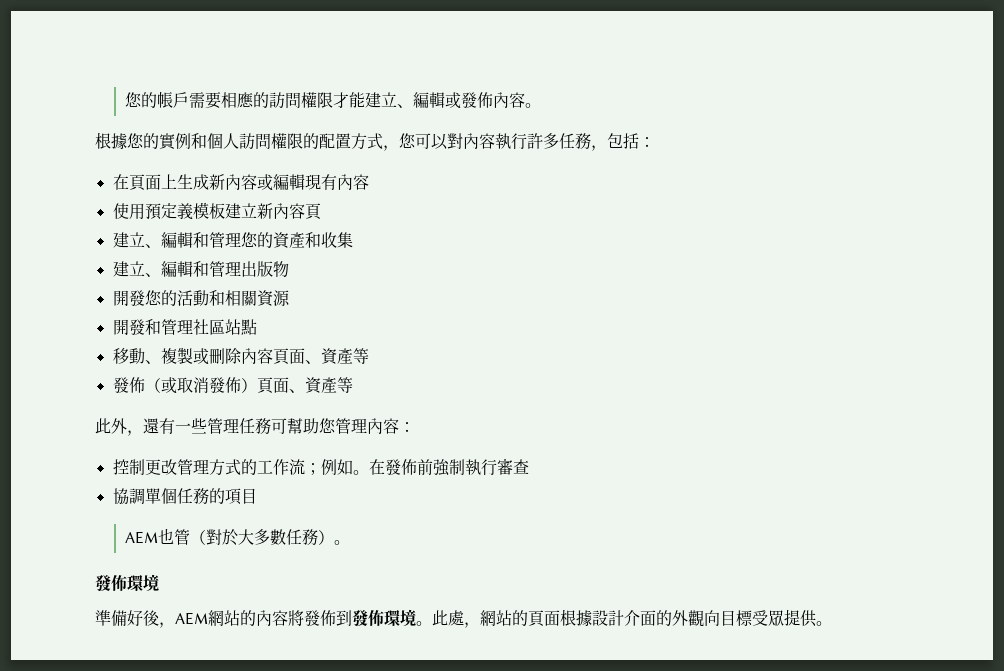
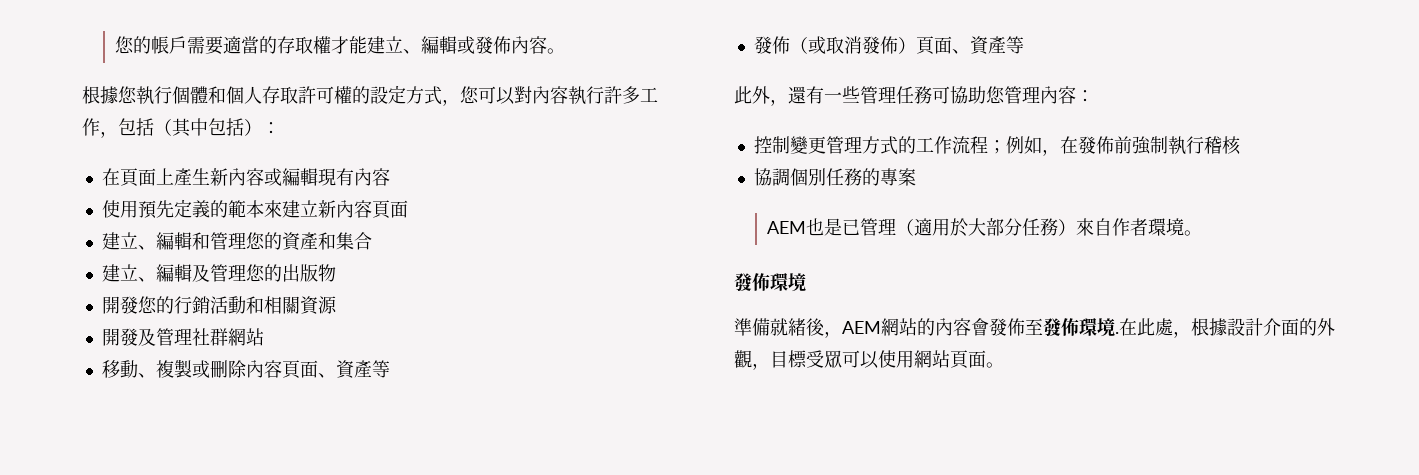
- 您的帳戶需要相應的訪問權限才能建立、編輯或發佈內容。
+ 您的帳戶需要適當的存取權才能建立、編輯或發佈內容。
- 根據您的實例和個人訪問權限的配置方式，您可以對內容執行許多任務，包括：
+ 根據您執行個體和個人存取許可權的設定方式，您可以對內容執行許多工作，包括（其中包括）：
- 在頁面上生成新內容或編輯現有內容
+ 在頁面上產生新內容或編輯現有內容
- 使用預定義模板建立新內容頁
+ 使用預先定義的範本來建立新內容頁面
- 建立、編輯和管理您的資產和收集
- 建立、編輯和管理出版物
+ 建立、編輯和管理您的資產和集合
+ 建立、編輯及管理您的出版物
- 開發您的活動和相關資源
+ 開發您的行銷活動和相關資源
- 開發和管理社區站點
+ 開發及管理社群網站
- 此外，還有一些管理任務可幫助您管理內容：
+ 此外，還有一些管理任務可協助您管理內容：
- 控制更改管理方式的工作流；例如。在發佈前強制執行審查
+ 控制變更管理方式的工作流程；例如，在發佈前強制執行稽核
- 協調單個任務的項目
- AEM也管（對於大多數任務）。
+ 協調個別任務的專案
+ AEM也是已管理（適用於大部分任務）來自作者環境。
- 準備好後，AEM網站的內容將發佈到發佈環境。此處，網站的頁面根據設計介面的外觀向目標受眾提供。
+ 準備就緒後，AEM網站的內容會發佈至發佈環境.在此處，根據設計介面的外觀，目標受眾可以使用網站頁面。

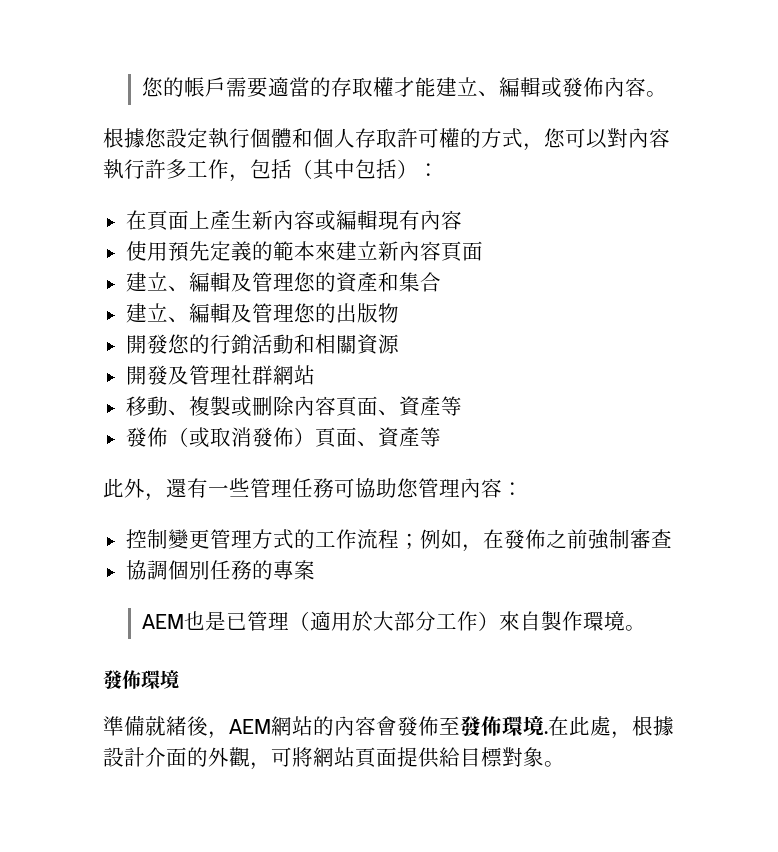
- 根據您執行個體和個人存取許可權的設定方式，您可以對內容執行許多工作，包括（其中包括）：
+ 根據您設定執行個體和個人存取許可權的方式，您可以對內容執行許多工作，包括（其中包括）：
- 建立、編輯和管理您的資產和集合
+ 建立、編輯及管理您的資產和集合
- 控制變更管理方式的工作流程；例如，在發佈前強制執行稽核
+ 控制變更管理方式的工作流程；例如，在發佈之前強制審查
- AEM也是已管理（適用於大部分任務）來自作者環境。
+ AEM也是已管理（適用於大部分工作）來自製作環境。
- 在此處，根據設計介面的外觀，目標受眾可以使用網站頁面。
+ 在此處，根據設計介面的外觀，可將網站頁面提供給目標對象。

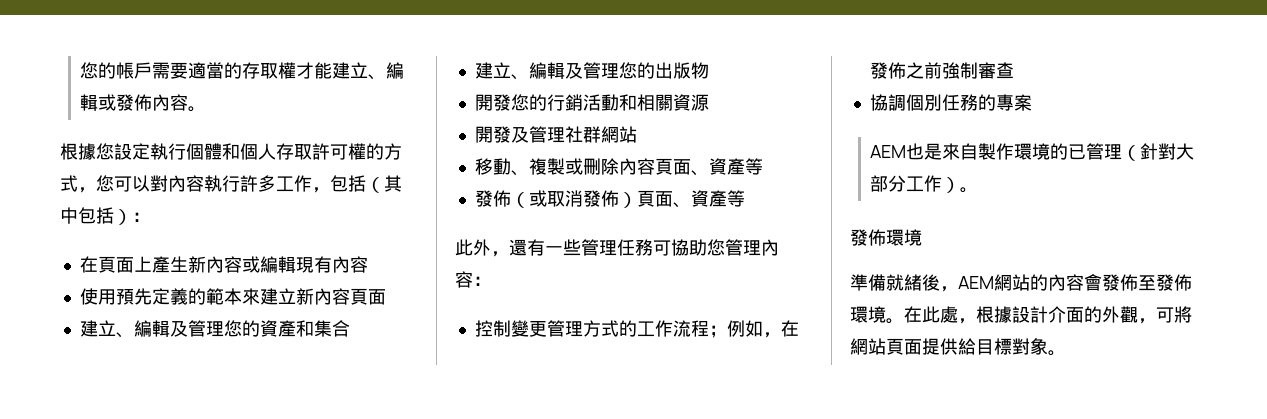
- AEM也是已管理（適用於大部分工作）來自製作環境。
+ AEM也是來自製作環境的已管理（針對大部分工作）。
- 準備就緒後，AEM網站的內容會發佈至發佈環境.
+ 準備就緒後，AEM網站的內容會發佈至發佈環境。

